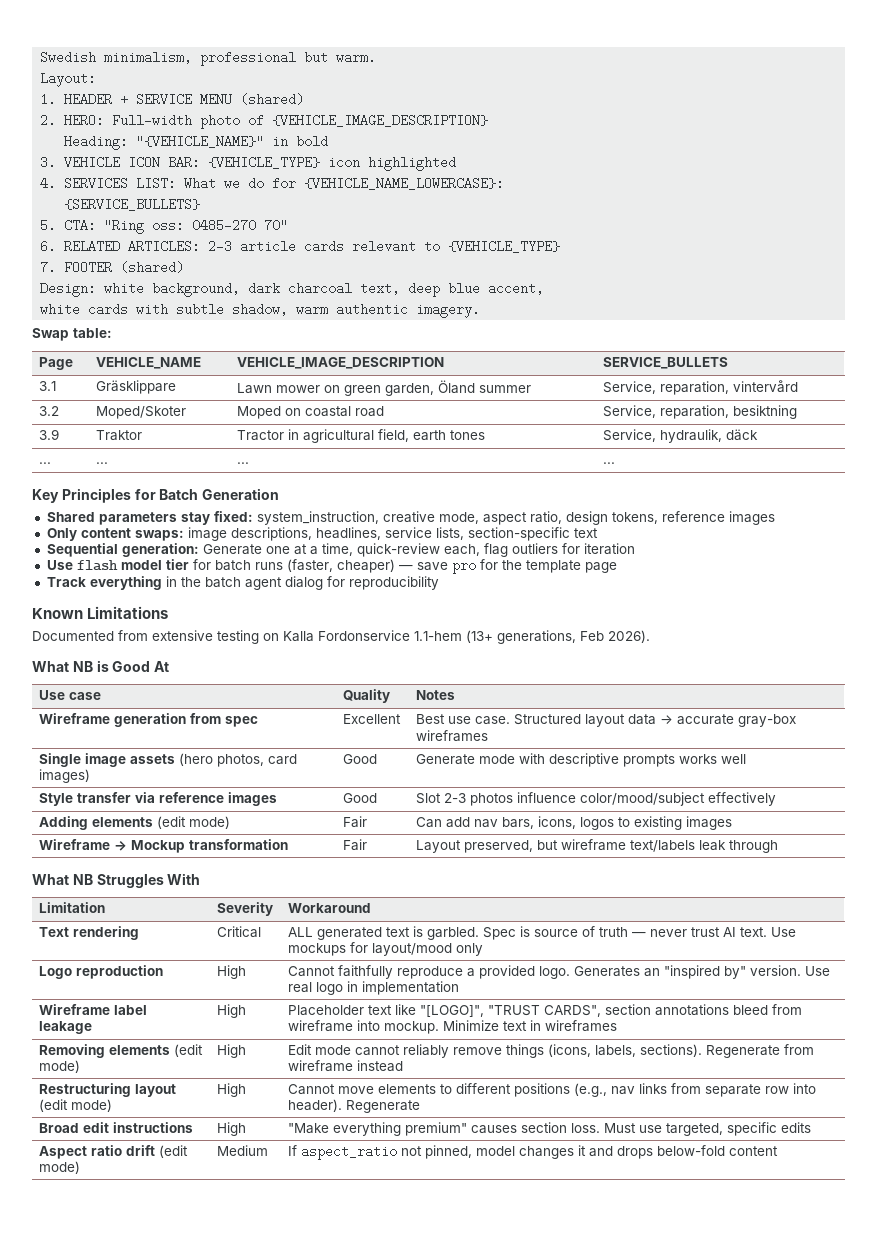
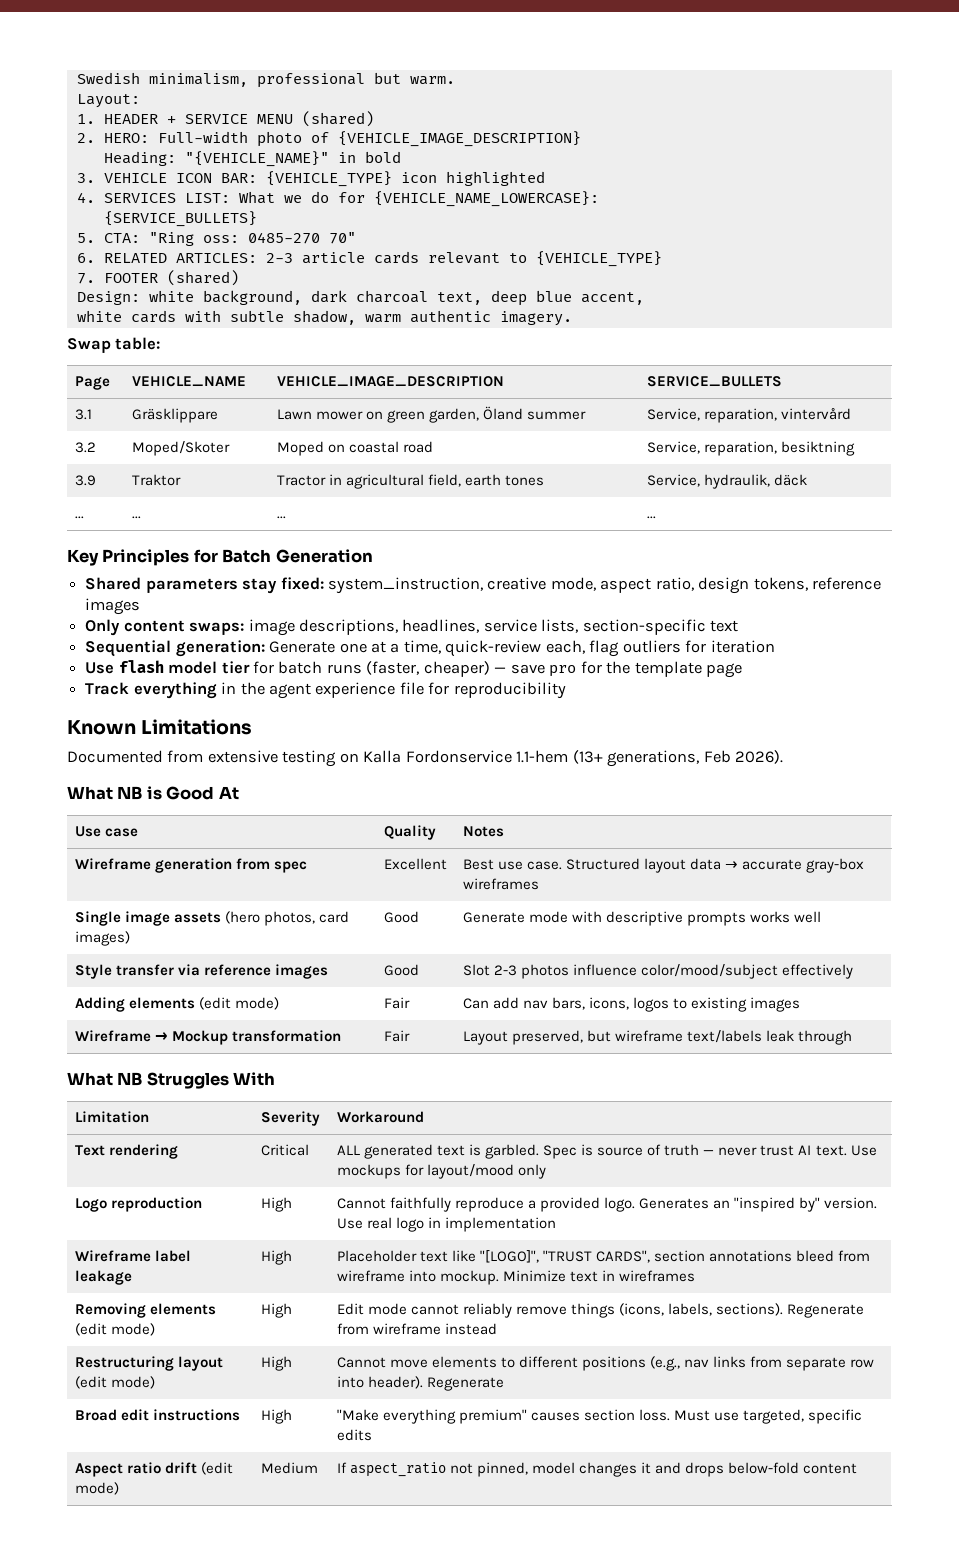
- Track everything in the batch agent dialog for reproducibility
+ Track everything in the agent experience file for reproducibility

